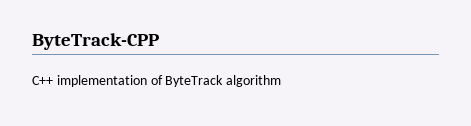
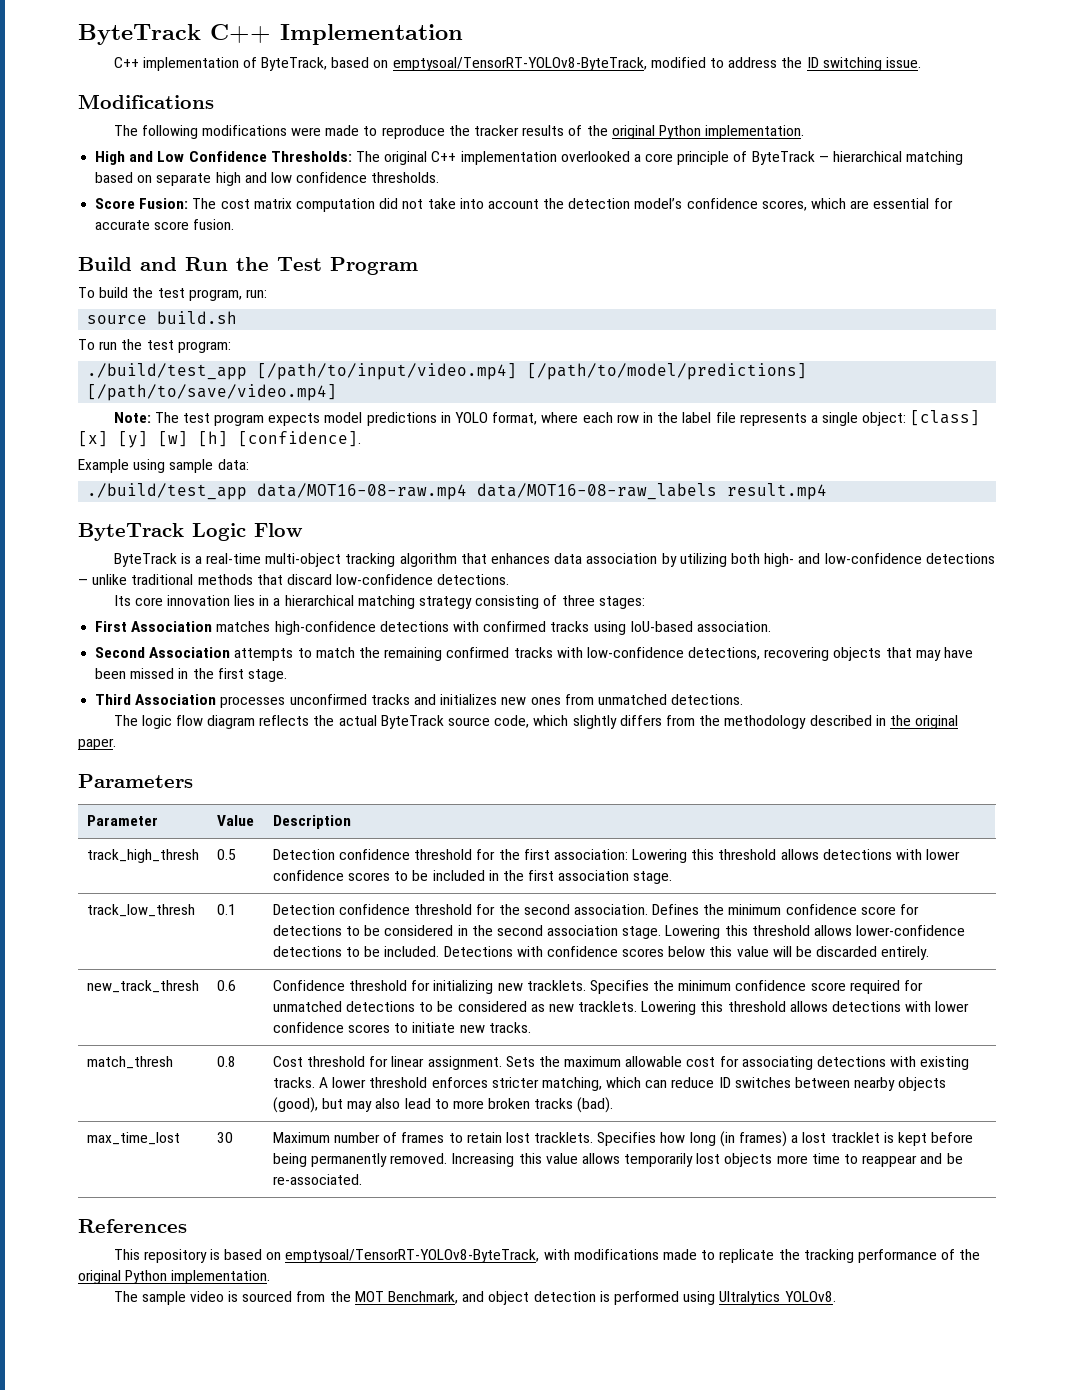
- ByteTrack-CPP
+ ByteTrack C++ Implementation
- C++ implementation of ByteTrack algorithm
+ C++ implementation of ByteTrack, based on emptysoal/TensorRT-YOLOv8-ByteTrack, modified to address the ID switching issue.
+ Modifications
+ The following modifications were made to reproduce the tracker results of the original Python implementation.
+ High and Low Confidence Thresholds: The original C++ implementation overlooked a core principle of ByteTrack — hierarchical matching based on separate high and low confidence thresholds.
+ Score Fusion: The cost matrix computation did not take into account the detection model’s confidence scores, which are essential for accurate score fusion.
+ Build and Run the Test Program
+ To build the test program, run:
+ source build.sh
+ To run the test program:
+ ./build/test_app [/path/to/input/video.mp4] [/path/to/model/predictions] [/path/to/save/video.mp4]
+ Note: The test program expects model predictions in YOLO format, where each row in the label file represents a single object: [class] [x] [y] [w] [h] [confidence].
+ Example using sample data:
+ ./build/test_app data/MOT16-08-raw.mp4 data/MOT16-08-raw_labels result.mp4
+ ByteTrack Logic Flow
+ ByteTrack is a real-time multi-object tracking algorithm that enhances data association by utilizing both high- and low-confidence detections — unlike traditional methods that discard low-confidence detections.
+ Its core innovation lies in a hierarchical matching strategy consisting of three stages:
+ First Association matches high-confidence detections with confirmed tracks using IoU-based association.
+ Second Association attempts to match the remaining confirmed tracks with low-confidence detections, recovering objects that may have been missed in the first stage.
+ Third Association processes unconfirmed tracks and initializes new ones from unmatched detections.
+ The logic flow diagram reflects the actual ByteTrack source code, which slightly differs from the methodology described in the original paper.
+ Parameters
+ Parameter | Value | Description
+ track_high_thresh | 0.5 | Detection confidence threshold for the first association: Lowering this threshold allows detections with lower confidence scores to be included in the first association stage.
+ track_low_thresh | 0.1 | Detection confidence threshold for the second association. Defines the minimum confidence score for detections to be considered in the second association stage. Lowering this threshold allows lower-confidence detections to be included. Detections with confidence scores below this value will be discarded entirely.
+ new_track_thresh | 0.6 | Confidence threshold for initializing new tracklets. Specifies the minimum confidence score required for unmatched detections to be considered as new tracklets. Lowering this threshold allows detections with lower confidence scores to initiate new tracks.
+ match_thresh | 0.8 | Cost threshold for linear assignment. Sets the maximum allowable cost for associating detections with existing tracks. A lower threshold enforces stricter matching, which can reduce ID switches between nearby objects (good), but may also lead to more broken tracks (bad).
+ max_time_lost | 30 | Maximum number of frames to retain lost tracklets. Specifies how long (in frames) a lost tracklet is kept before being permanently removed. Increasing this value allows temporarily lost objects more time to reappear and be re-associated.
+ References
+ This repository is based on emptysoal/TensorRT-YOLOv8-ByteTrack, with modifications made to replicate the tracking performance of the original Python implementation.
+ The sample video is sourced from the MOT Benchmark, and object detection is performed using Ultralytics YOLOv8.

